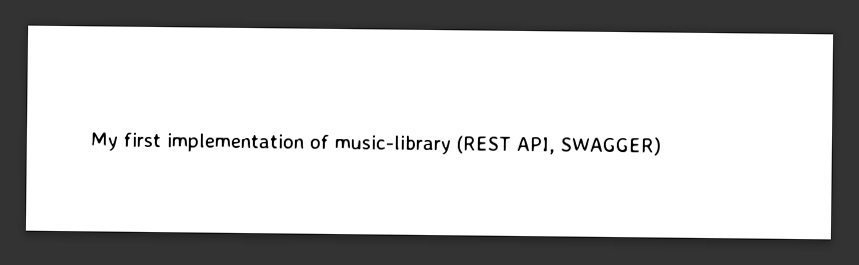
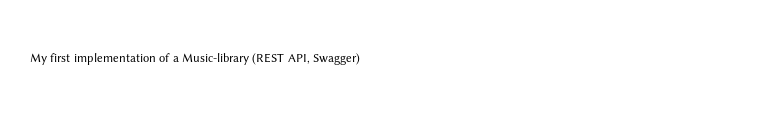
- My first implementation of music-library (REST API, SWAGGER)
+ My first implementation of a Music-library (REST API, Swagger)

